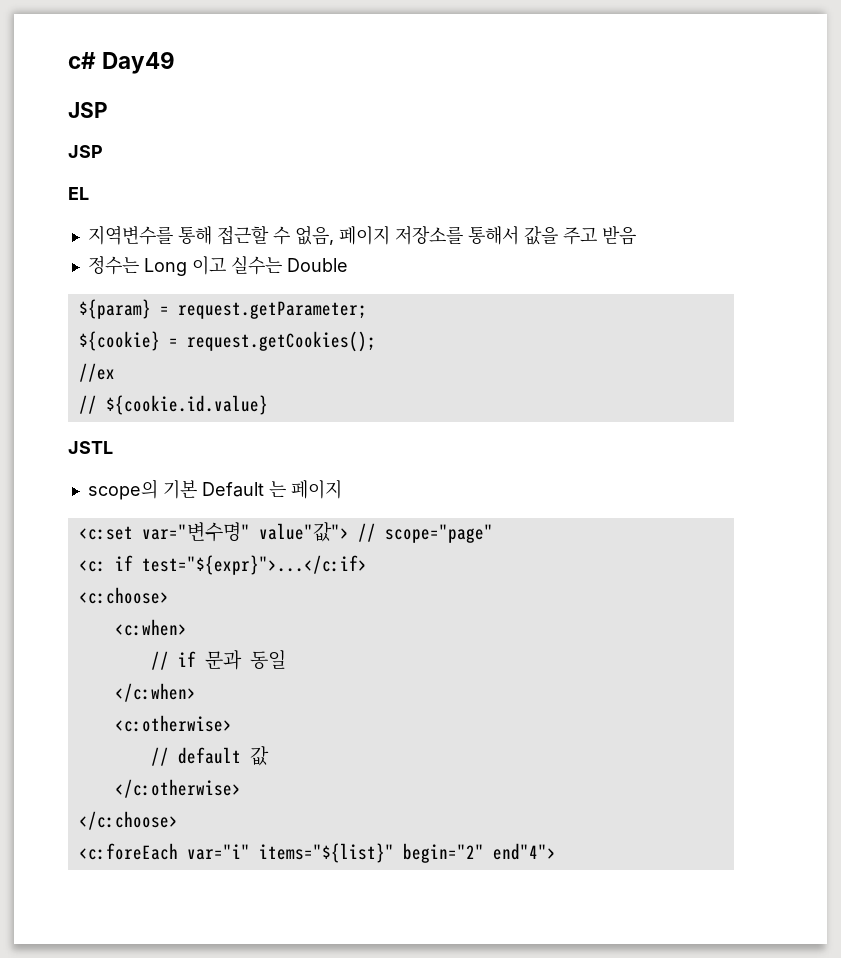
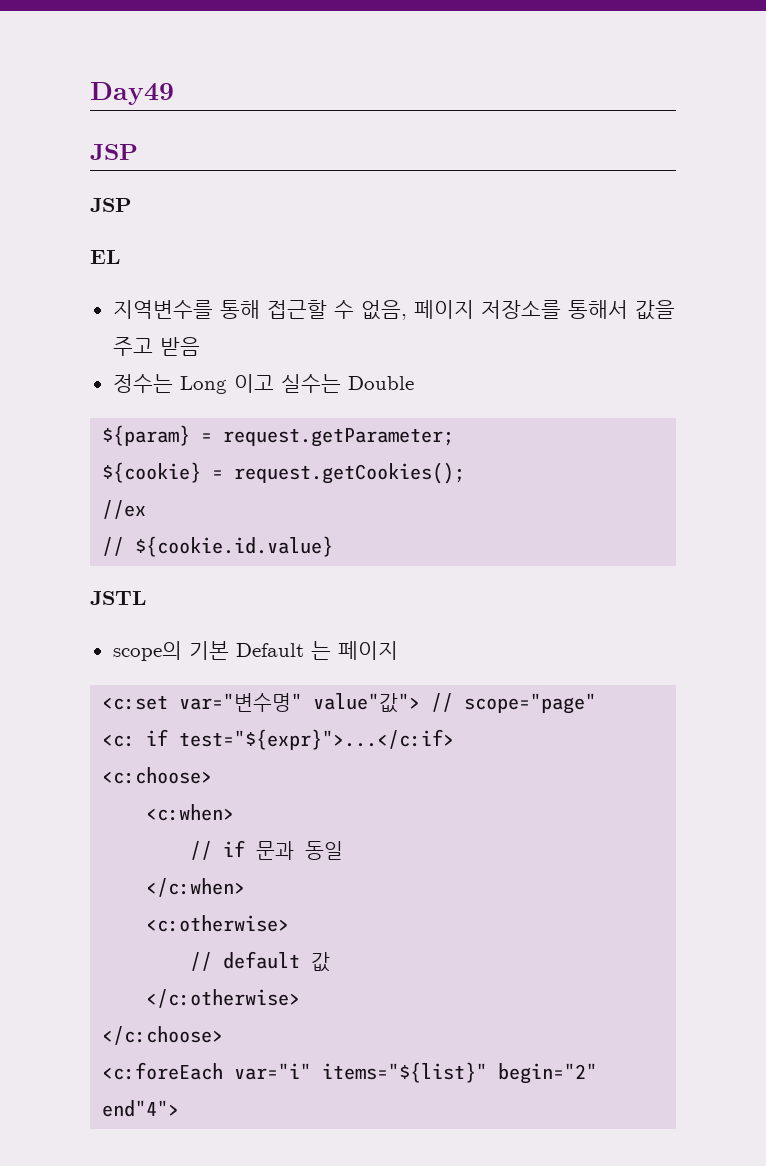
- c# Day49
+ Day49

